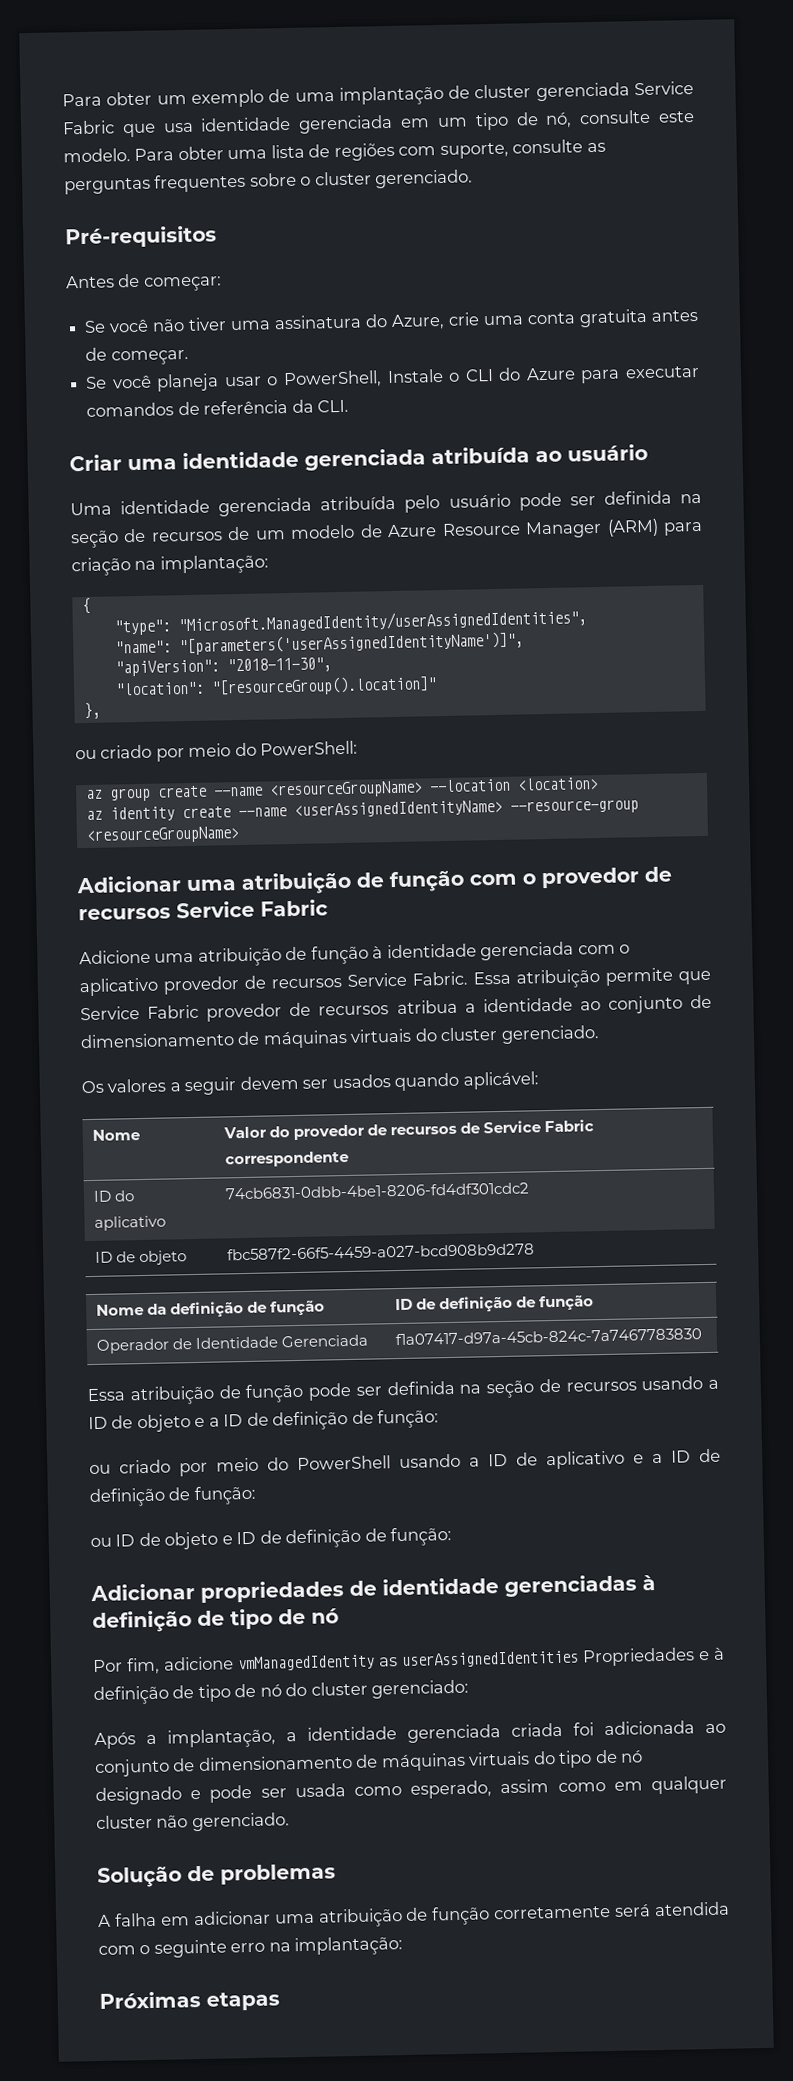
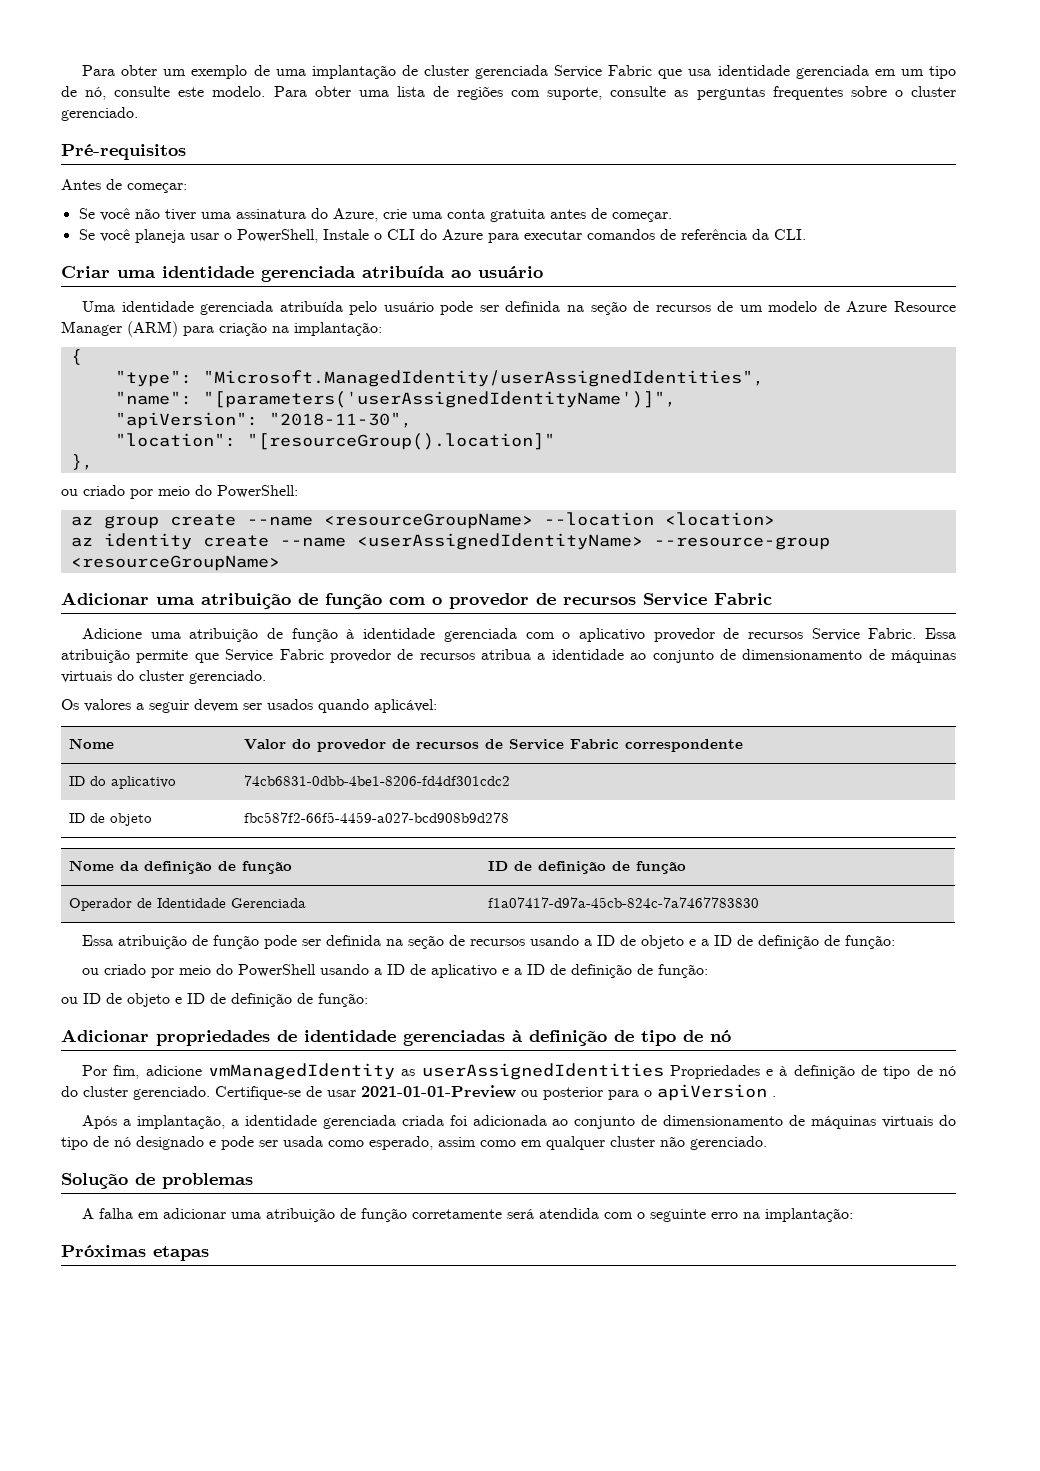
- Por fim, adicione vmManagedIdentity as userAssignedIdentities Propriedades e à definição de tipo de nó do cluster gerenciado:
+ Por fim, adicione vmManagedIdentity as userAssignedIdentities Propriedades e à definição de tipo de nó do cluster gerenciado. Certifique-se de usar 2021-01-01-Preview ou posterior para o apiVersion .

